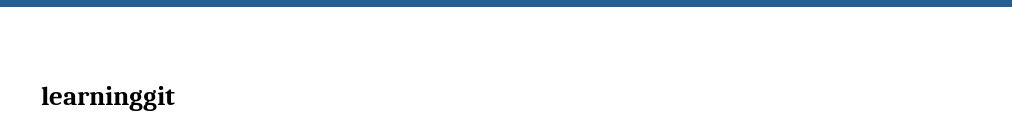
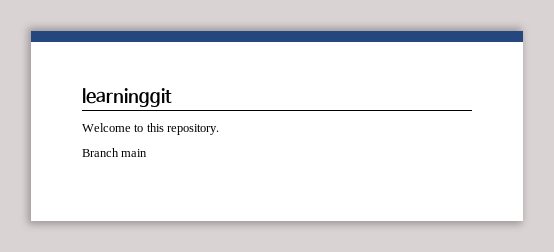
+ Welcome to this repository.
+ Branch main

